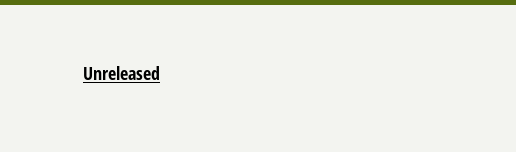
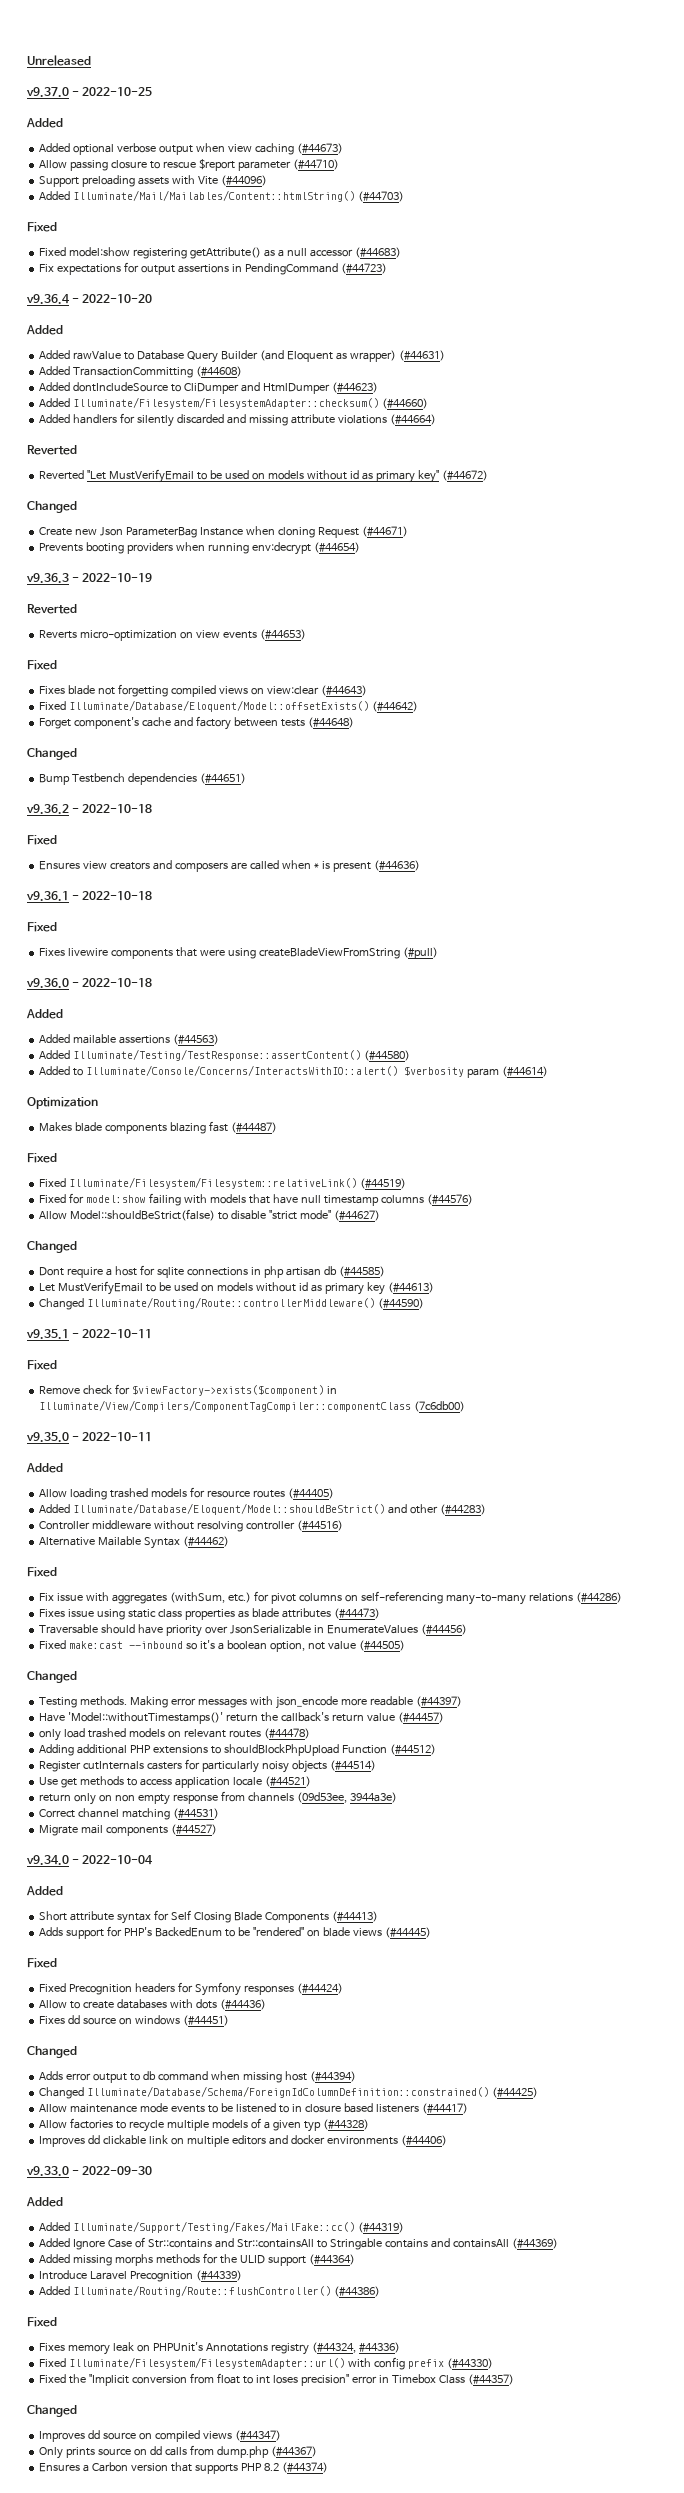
+ v9.37.0 - 2022-10-25
+ Added
+ Added optional verbose output when view caching (#44673)
+ Allow passing closure to rescue $report parameter (#44710)
+ Support preloading assets with Vite (#44096)
+ Added Illuminate/Mail/Mailables/Content::htmlString() (#44703)
+ Fixed
+ Fixed model:show registering getAttribute() as a null accessor (#44683)
+ Fix expectations for output assertions in PendingCommand (#44723)
+ v9.36.4 - 2022-10-20
+ Added
+ Added rawValue to Database Query Builder (and Eloquent as wrapper) (#44631)
+ Added TransactionCommitting (#44608)
+ Added dontIncludeSource to CliDumper and HtmlDumper (#44623)
+ Added Illuminate/Filesystem/FilesystemAdapter::checksum() (#44660)
+ Added handlers for silently discarded and missing attribute violations (#44664)
+ Reverted
+ Reverted "Let MustVerifyEmail to be used on models without id as primary key" (#44672)
+ Changed
+ Create new Json ParameterBag Instance when cloning Request (#44671)
+ Prevents booting providers when running env:decrypt (#44654)
+ v9.36.3 - 2022-10-19
+ Reverted
+ Reverts micro-optimization on view events (#44653)
+ Fixed
+ Fixes blade not forgetting compiled views on view:clear (#44643)
+ Fixed Illuminate/Database/Eloquent/Model::offsetExists() (#44642)
+ Forget component's cache and factory between tests (#44648)
+ Changed
+ Bump Testbench dependencies (#44651)
+ v9.36.2 - 2022-10-18
+ Fixed
+ Ensures view creators and composers are called when * is present (#44636)
+ v9.36.1 - 2022-10-18
+ Fixed
+ Fixes livewire components that were using createBladeViewFromString (#pull)
+ v9.36.0 - 2022-10-18
+ Added
+ Added mailable assertions (#44563)
+ Added Illuminate/Testing/TestResponse::assertContent() (#44580)
+ Added to Illuminate/Console/Concerns/InteractsWithIO::alert() $verbosity param (#44614)
+ Optimization
+ Makes blade components blazing fast (#44487)
+ Fixed
+ Fixed Illuminate/Filesystem/Filesystem::relativeLink() (#44519)
+ Fixed for model:show failing with models that have null timestamp columns (#44576)
+ Allow Model::shouldBeStrict(false) to disable "strict mode" (#44627)
+ Changed
+ Dont require a host for sqlite connections in php artisan db (#44585)
+ Let MustVerifyEmail to be used on models without id as primary key (#44613)
+ Changed Illuminate/Routing/Route::controllerMiddleware() (#44590)
+ v9.35.1 - 2022-10-11
+ Fixed
+ Remove check for $viewFactory->exists($component) in Illuminate/View/Compilers/ComponentTagCompiler::componentClass (7c6db00)
+ v9.35.0 - 2022-10-11
+ Added
+ Allow loading trashed models for resource routes (#44405)
+ Added Illuminate/Database/Eloquent/Model::shouldBeStrict() and other (#44283)
+ Controller middleware without resolving controller (#44516)
+ Alternative Mailable Syntax (#44462)
+ Fixed
+ Fix issue with aggregates (withSum, etc.) for pivot columns on self-referencing many-to-many relations (#44286)
+ Fixes issue using static class properties as blade attributes (#44473)
+ Traversable should have priority over JsonSerializable in EnumerateValues (#44456)
+ Fixed make:cast --inbound so it's a boolean option, not value (#44505)
+ Changed
+ Testing methods. Making error messages with json_encode more readable (#44397)
+ Have 'Model::withoutTimestamps()' return the callback's return value (#44457)
+ only load trashed models on relevant routes (#44478)
+ Adding additional PHP extensions to shouldBlockPhpUpload Function (#44512)
+ Register cutInternals casters for particularly noisy objects (#44514)
+ Use get methods to access application locale (#44521)
+ return only on non empty response from channels (09d53ee, 3944a3e)
+ Correct channel matching (#44531)
+ Migrate mail components (#44527)
+ v9.34.0 - 2022-10-04
+ Added
+ Short attribute syntax for Self Closing Blade Components (#44413)
+ Adds support for PHP's BackedEnum to be "rendered" on blade views (#44445)
+ Fixed
+ Fixed Precognition headers for Symfony responses (#44424)
+ Allow to create databases with dots (#44436)
+ Fixes dd source on windows (#44451)
+ Changed
+ Adds error output to db command when missing host (#44394)
+ Changed Illuminate/Database/Schema/ForeignIdColumnDefinition::constrained() (#44425)
+ Allow maintenance mode events to be listened to in closure based listeners (#44417)
+ Allow factories to recycle multiple models of a given typ (#44328)
+ Improves dd clickable link on multiple editors and docker environments (#44406)
+ v9.33.0 - 2022-09-30
+ Added
+ Added Illuminate/Support/Testing/Fakes/MailFake::cc() (#44319)
+ Added Ignore Case of Str::contains and Str::containsAll to Stringable contains and containsAll (#44369)
+ Added missing morphs methods for the ULID support (#44364)
+ Introduce Laravel Precognition (#44339)
+ Added Illuminate/Routing/Route::flushController() (#44386)
+ Fixed
+ Fixes memory leak on PHPUnit's Annotations registry (#44324, #44336)
+ Fixed Illuminate/Filesystem/FilesystemAdapter::url() with config prefix (#44330)
+ Fixed the "Implicit conversion from float to int loses precision" error in Timebox Class (#44357)
+ Changed
+ Improves dd source on compiled views (#44347)
+ Only prints source on dd calls from dump.php (#44367)
+ Ensures a Carbon version that supports PHP 8.2 (#44374)

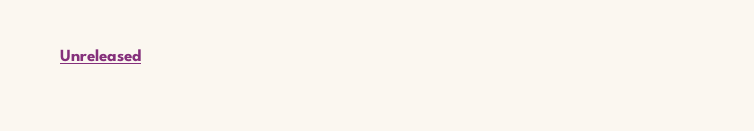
- v9.37.0 - 2022-10-25
- Added
- Added optional verbose output when view caching (#44673)
- Allow passing closure to rescue $report parameter (#44710)
- Support preloading assets with Vite (#44096)
- Added Illuminate/Mail/Mailables/Content::htmlString() (#44703)
- Fixed
- Fixed model:show registering getAttribute() as a null accessor (#44683)
- Fix expectations for output assertions in PendingCommand (#44723)
- v9.36.4 - 2022-10-20
- Added
- Added rawValue to Database Query Builder (and Eloquent as wrapper) (#44631)
- Added TransactionCommitting (#44608)
- Added dontIncludeSource to CliDumper and HtmlDumper (#44623)
- Added Illuminate/Filesystem/FilesystemAdapter::checksum() (#44660)
- Added handlers for silently discarded and missing attribute violations (#44664)
- Reverted
- Reverted "Let MustVerifyEmail to be used on models without id as primary key" (#44672)
- Changed
- Create new Json ParameterBag Instance when cloning Request (#44671)
- Prevents booting providers when running env:decrypt (#44654)
- v9.36.3 - 2022-10-19
- Reverted
- Reverts micro-optimization on view events (#44653)
- Fixed
- Fixes blade not forgetting compiled views on view:clear (#44643)
- Fixed Illuminate/Database/Eloquent/Model::offsetExists() (#44642)
- Forget component's cache and factory between tests (#44648)
- Changed
- Bump Testbench dependencies (#44651)
- v9.36.2 - 2022-10-18
- Fixed
- Ensures view creators and composers are called when * is present (#44636)
- v9.36.1 - 2022-10-18
- Fixed
- Fixes livewire components that were using createBladeViewFromString (#pull)
- v9.36.0 - 2022-10-18
- Added
- Added mailable assertions (#44563)
- Added Illuminate/Testing/TestResponse::assertContent() (#44580)
- Added to Illuminate/Console/Concerns/InteractsWithIO::alert() $verbosity param (#44614)
- Optimization
- Makes blade components blazing fast (#44487)
- Fixed
- Fixed Illuminate/Filesystem/Filesystem::relativeLink() (#44519)
- Fixed for model:show failing with models that have null timestamp columns (#44576)
- Allow Model::shouldBeStrict(false) to disable "strict mode" (#44627)
- Changed
- Dont require a host for sqlite connections in php artisan db (#44585)
- Let MustVerifyEmail to be used on models without id as primary key (#44613)
- Changed Illuminate/Routing/Route::controllerMiddleware() (#44590)
- v9.35.1 - 2022-10-11
- Fixed
- Remove check for $viewFactory->exists($component) in Illuminate/View/Compilers/ComponentTagCompiler::componentClass (7c6db00)
- v9.35.0 - 2022-10-11
- Added
- Allow loading trashed models for resource routes (#44405)
- Added Illuminate/Database/Eloquent/Model::shouldBeStrict() and other (#44283)
- Controller middleware without resolving controller (#44516)
- Alternative Mailable Syntax (#44462)
- Fixed
- Fix issue with aggregates (withSum, etc.) for pivot columns on self-referencing many-to-many relations (#44286)
- Fixes issue using static class properties as blade attributes (#44473)
- Traversable should have priority over JsonSerializable in EnumerateValues (#44456)
- Fixed make:cast --inbound so it's a boolean option, not value (#44505)
- Changed
- Testing methods. Making error messages with json_encode more readable (#44397)
- Have 'Model::withoutTimestamps()' return the callback's return value (#44457)
- only load trashed models on relevant routes (#44478)
- Adding additional PHP extensions to shouldBlockPhpUpload Function (#44512)
- Register cutInternals casters for particularly noisy objects (#44514)
- Use get methods to access application locale (#44521)
- return only on non empty response from channels (09d53ee, 3944a3e)
- Correct channel matching (#44531)
- Migrate mail components (#44527)
- v9.34.0 - 2022-10-04
- Added
- Short attribute syntax for Self Closing Blade Components (#44413)
- Adds support for PHP's BackedEnum to be "rendered" on blade views (#44445)
- Fixed
- Fixed Precognition headers for Symfony responses (#44424)
- Allow to create databases with dots (#44436)
- Fixes dd source on windows (#44451)
- Changed
- Adds error output to db command when missing host (#44394)
- Changed Illuminate/Database/Schema/ForeignIdColumnDefinition::constrained() (#44425)
- Allow maintenance mode events to be listened to in closure based listeners (#44417)
- Allow factories to recycle multiple models of a given typ (#44328)
- Improves dd clickable link on multiple editors and docker environments (#44406)
- v9.33.0 - 2022-09-30
- Added
- Added Illuminate/Support/Testing/Fakes/MailFake::cc() (#44319)
- Added Ignore Case of Str::contains and Str::containsAll to Stringable contains and containsAll (#44369)
- Added missing morphs methods for the ULID support (#44364)
- Introduce Laravel Precognition (#44339)
- Added Illuminate/Routing/Route::flushController() (#44386)
- Fixed
- Fixes memory leak on PHPUnit's Annotations registry (#44324, #44336)
- Fixed Illuminate/Filesystem/FilesystemAdapter::url() with config prefix (#44330)
- Fixed the "Implicit conversion from float to int loses precision" error in Timebox Class (#44357)
- Changed
- Improves dd source on compiled views (#44347)
- Only prints source on dd calls from dump.php (#44367)
- Ensures a Carbon version that supports PHP 8.2 (#44374)

